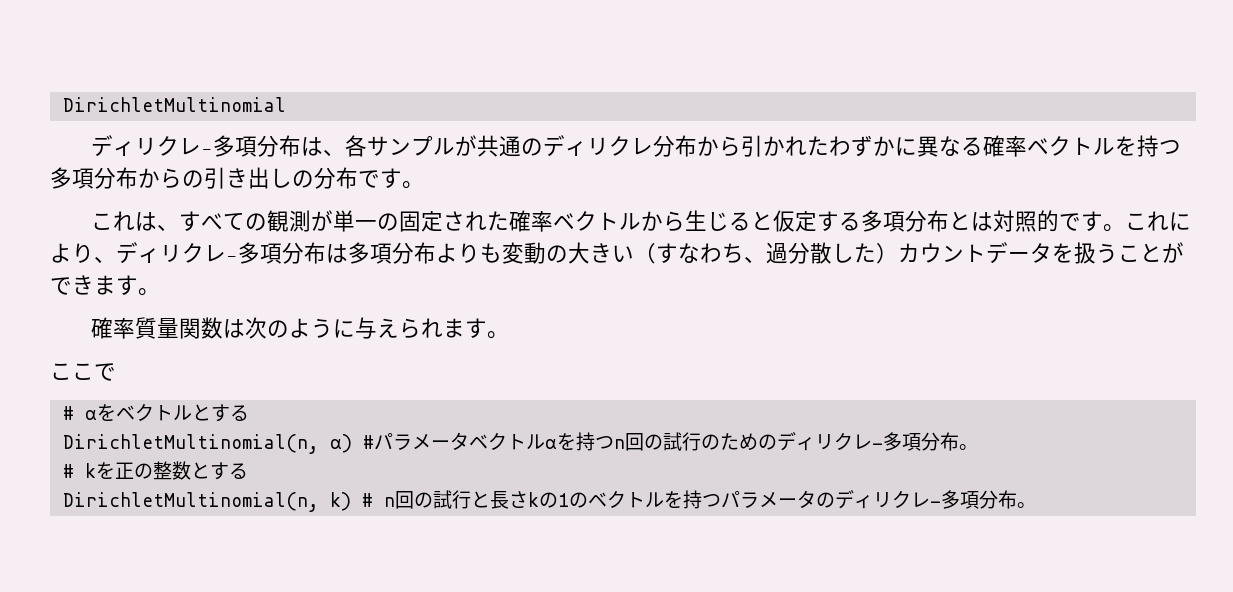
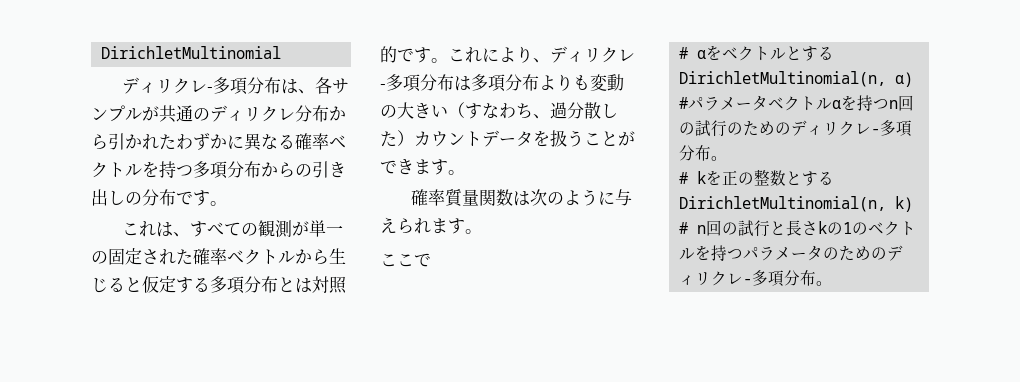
- DirichletMultinomial(n, k) # n回の試行と長さkの1のベクトルを持つパラメータのディリクレ-多項分布。
+ DirichletMultinomial(n, k) # n回の試行と長さkの1のベクトルを持つパラメータのためのディリクレ-多項分布。

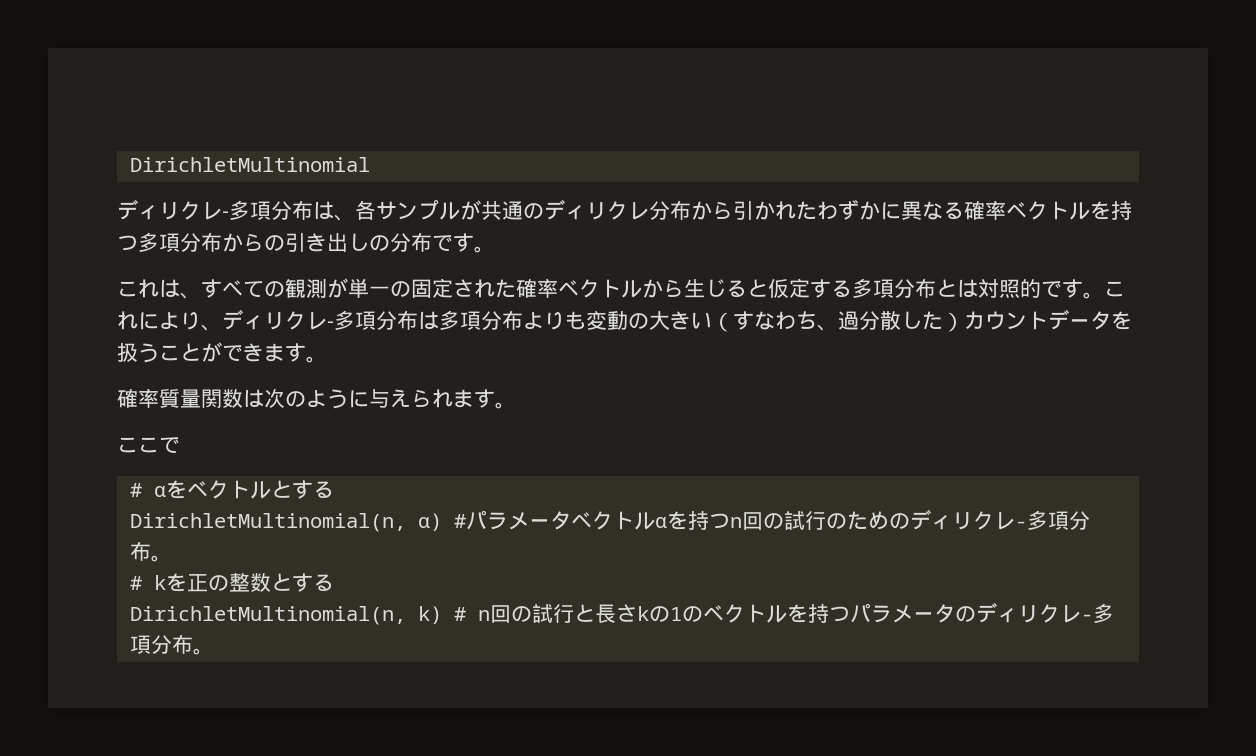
- DirichletMultinomial(n, k) # n回の試行と長さkの1のベクトルを持つパラメータのためのディリクレ-多項分布。
+ DirichletMultinomial(n, k) # n回の試行と長さkの1のベクトルを持つパラメータのディリクレ-多項分布。

